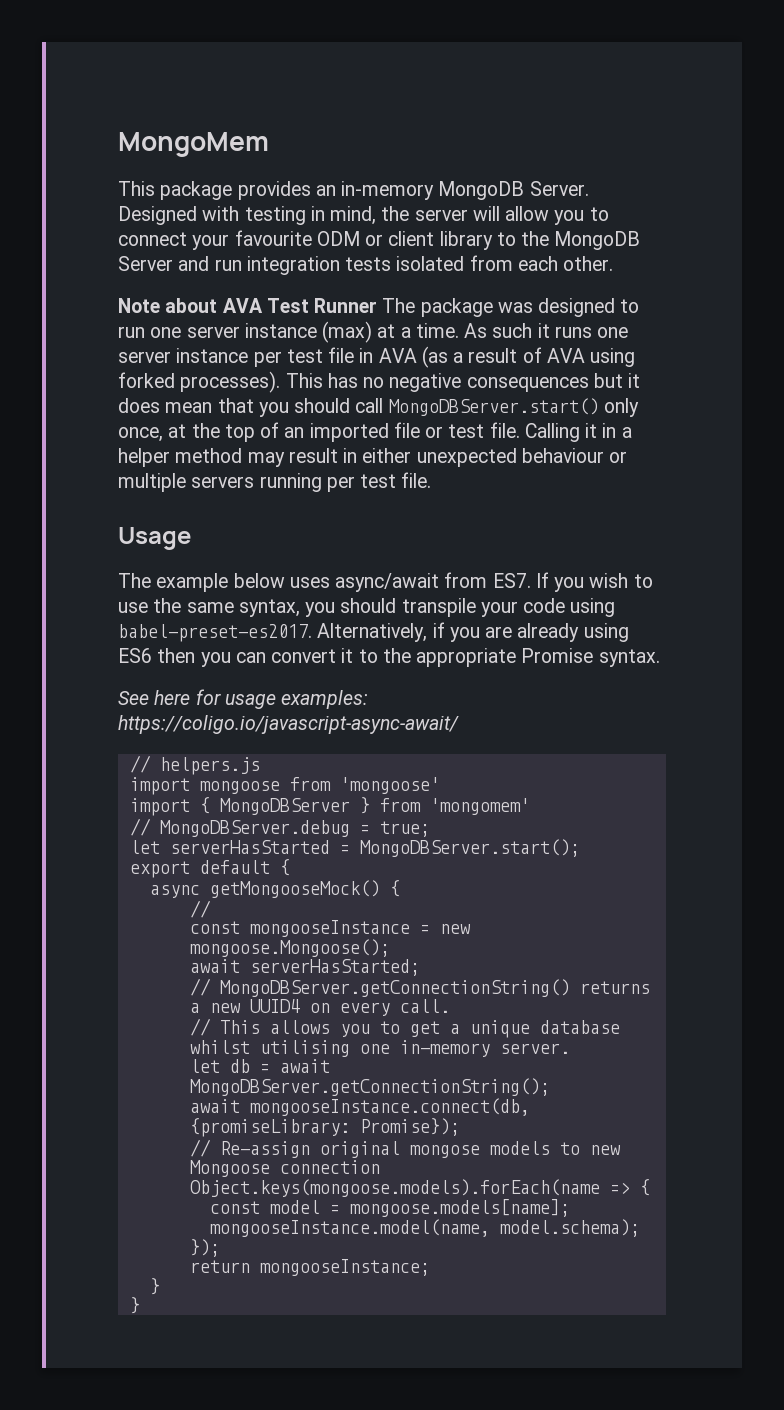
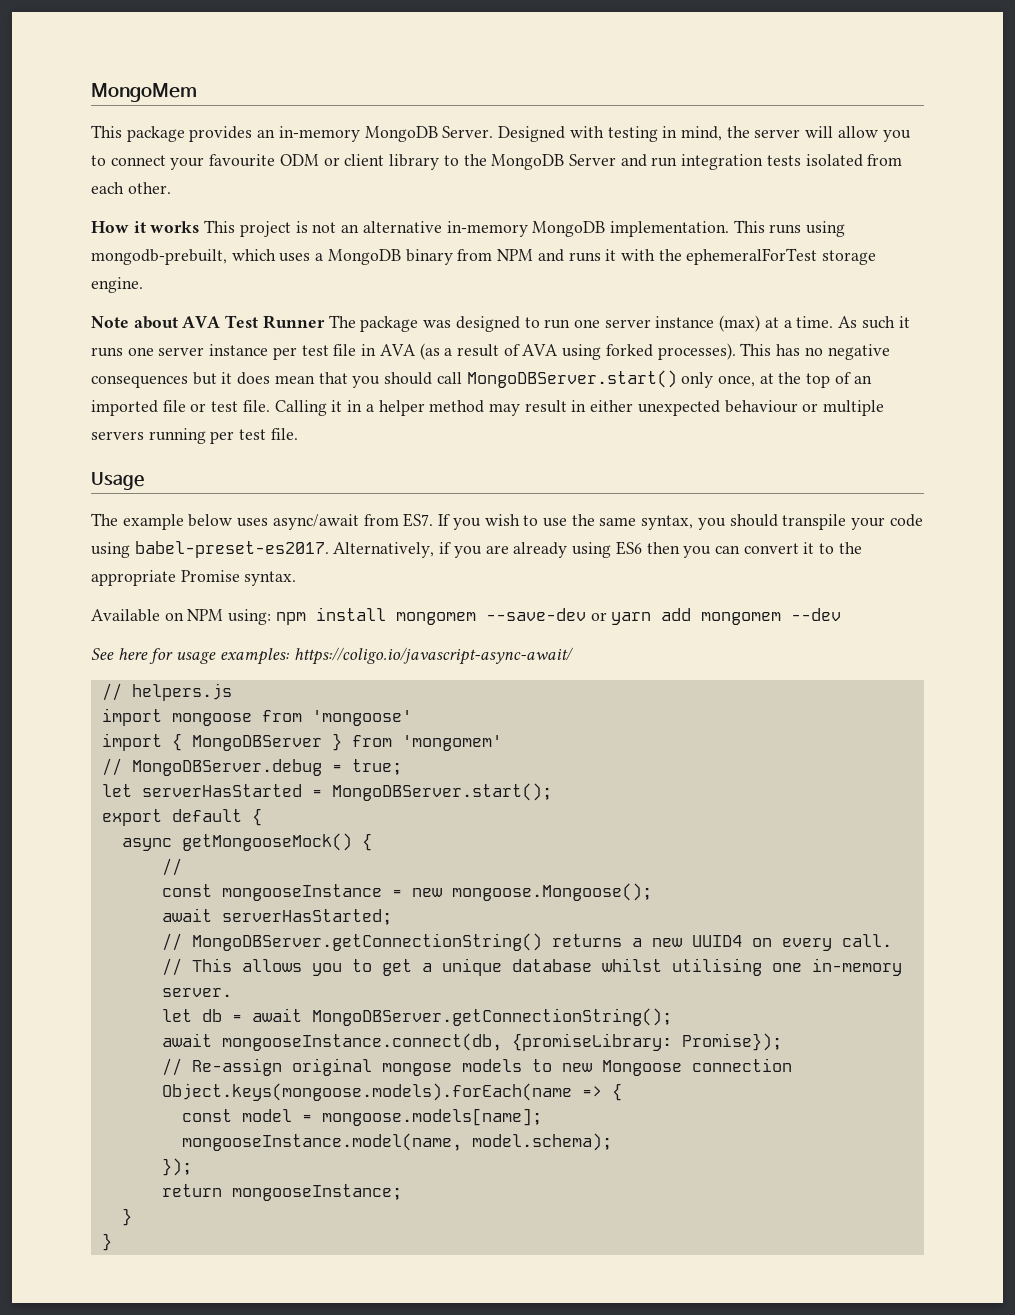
+ How it works This project is not an alternative in-memory MongoDB implementation. This runs using mongodb-prebuilt, which uses a MongoDB binary from NPM and runs it with the ephemeralForTest storage engine.
+ Available on NPM using: npm install mongomem --save-dev or yarn add mongomem --dev

